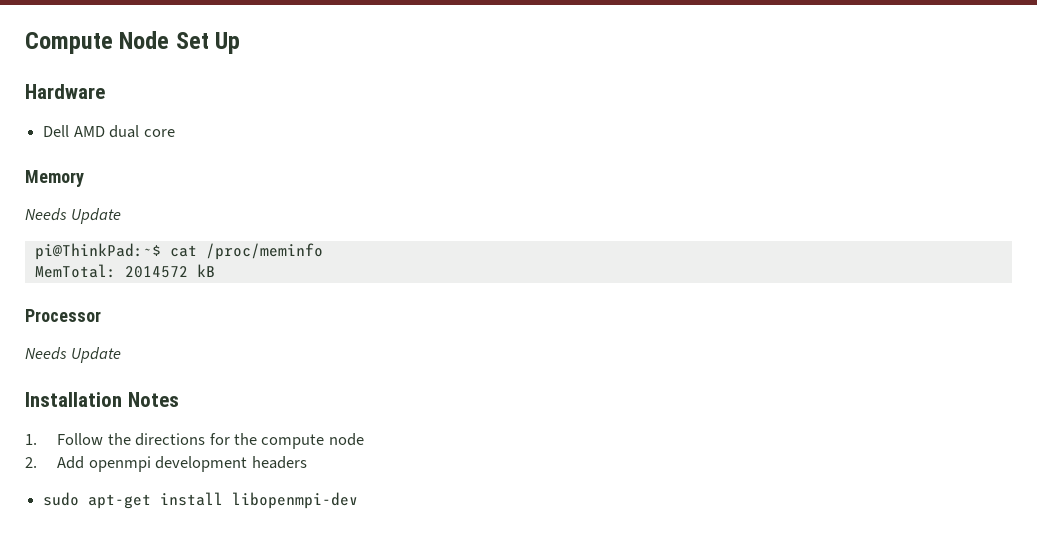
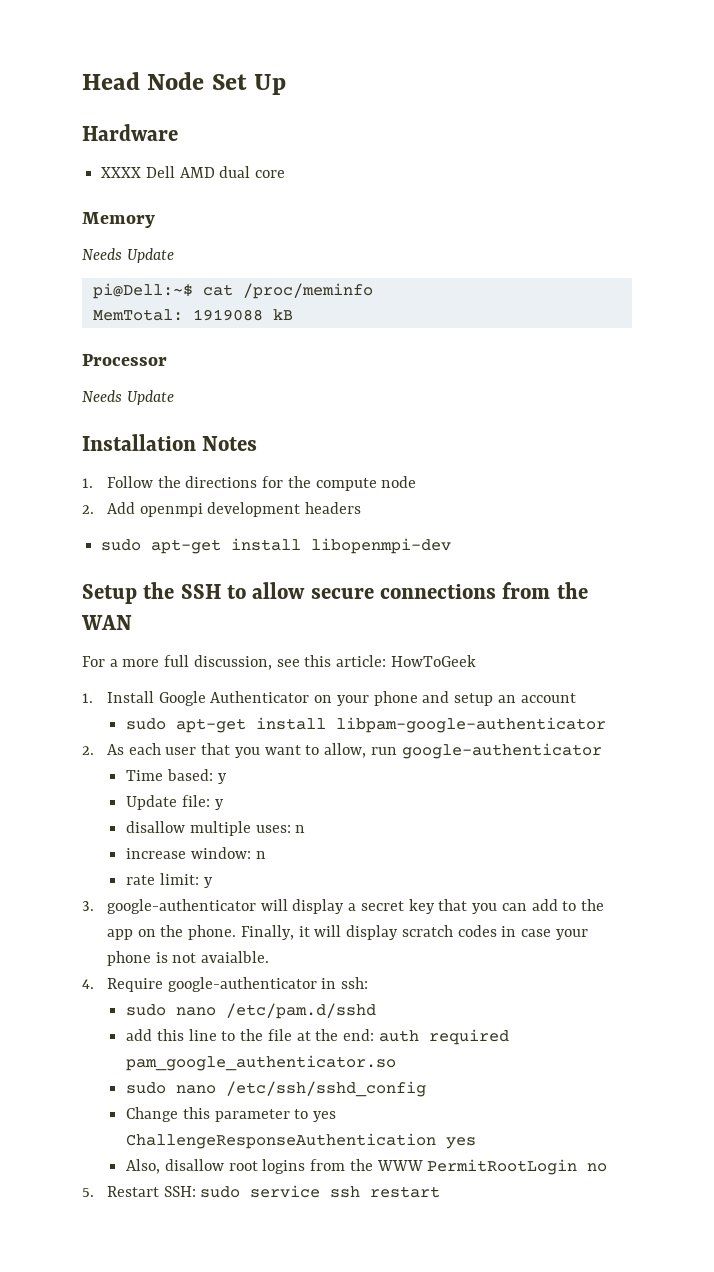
- Compute Node Set Up
+ Head Node Set Up
- Dell AMD dual core
+ XXXX Dell AMD dual core
- pi@ThinkPad:~$ cat /proc/meminfo
+ pi@Dell:~$ cat /proc/meminfo
- MemTotal: 2014572 kB
+ MemTotal: 1919088 kB
+ Setup the SSH to allow secure connections from the WAN
+ For a more full discussion, see this article: HowToGeek
+ 1. Install Google Authenticator on your phone and setup an account
+ sudo apt-get install libpam-google-authenticator
+ 2. As each user that you want to allow, run google-authenticator
+ Time based: y
+ Update file: y
+ disallow multiple uses: n
+ increase window: n
+ rate limit: y
+ 3. google-authenticator will display a secret key that you can add to the app on the phone. Finally, it will display scratch codes in case your phone is not avaialble.
+ 4. Require google-authenticator in ssh:
+ sudo nano /etc/pam.d/sshd
+ add this line to the file at the end: auth required pam_google_authenticator.so
+ sudo nano /etc/ssh/sshd_config
+ Change this parameter to yes ChallengeResponseAuthentication yes
+ Also, disallow root logins from the WWW PermitRootLogin no
+ 5. Restart SSH: sudo service ssh restart

